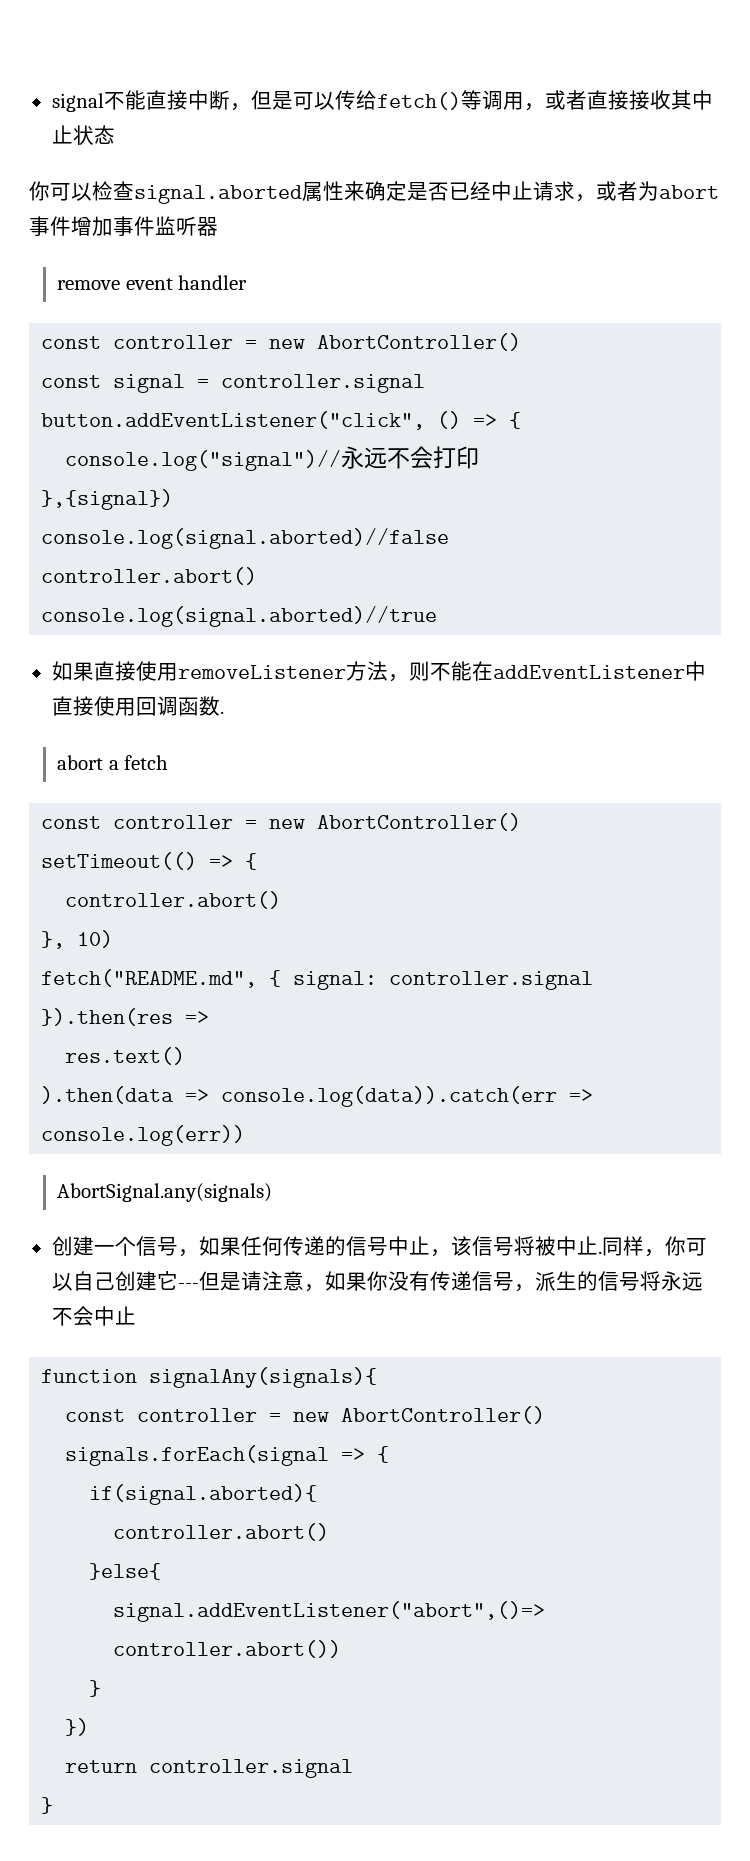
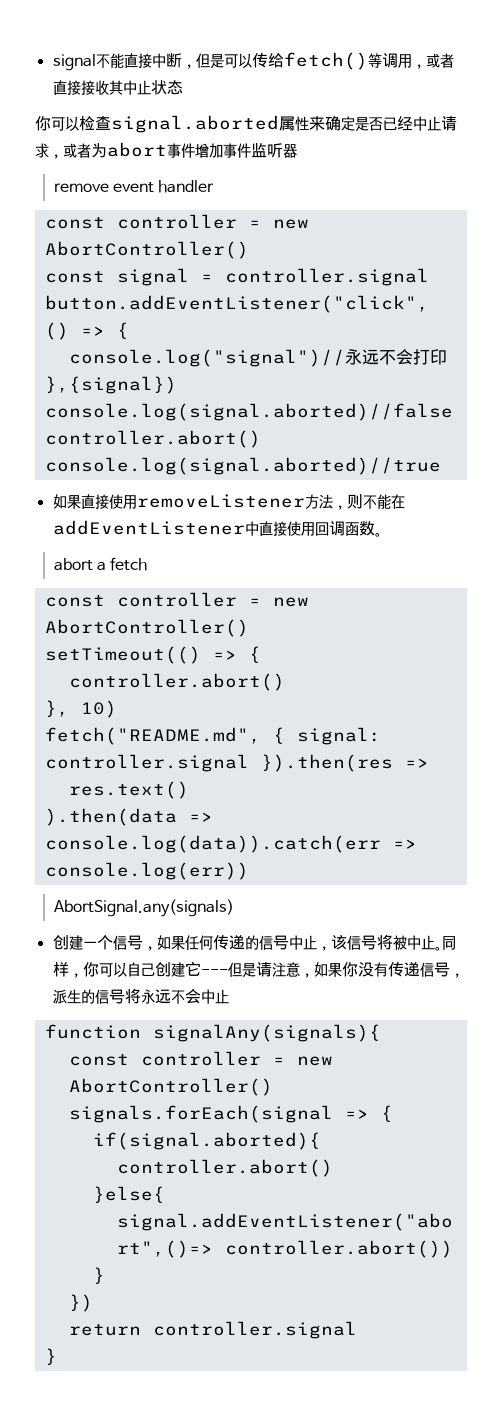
- 如果直接使用removeListener方法，则不能在addEventListener中直接使用回调函数.
+ 如果直接使用removeListener方法，则不能在addEventListener中直接使用回调函数。
- 创建一个信号，如果任何传递的信号中止，该信号将被中止.
+ 创建一个信号，如果任何传递的信号中止，该信号将被中止。

